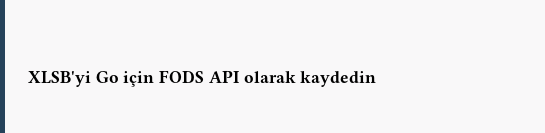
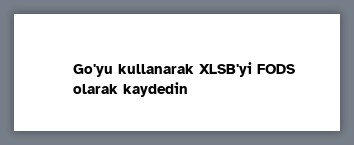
- XLSB'yi Go için FODS API olarak kaydedin
+ Go'yu kullanarak XLSB'yi FODS olarak kaydedin

